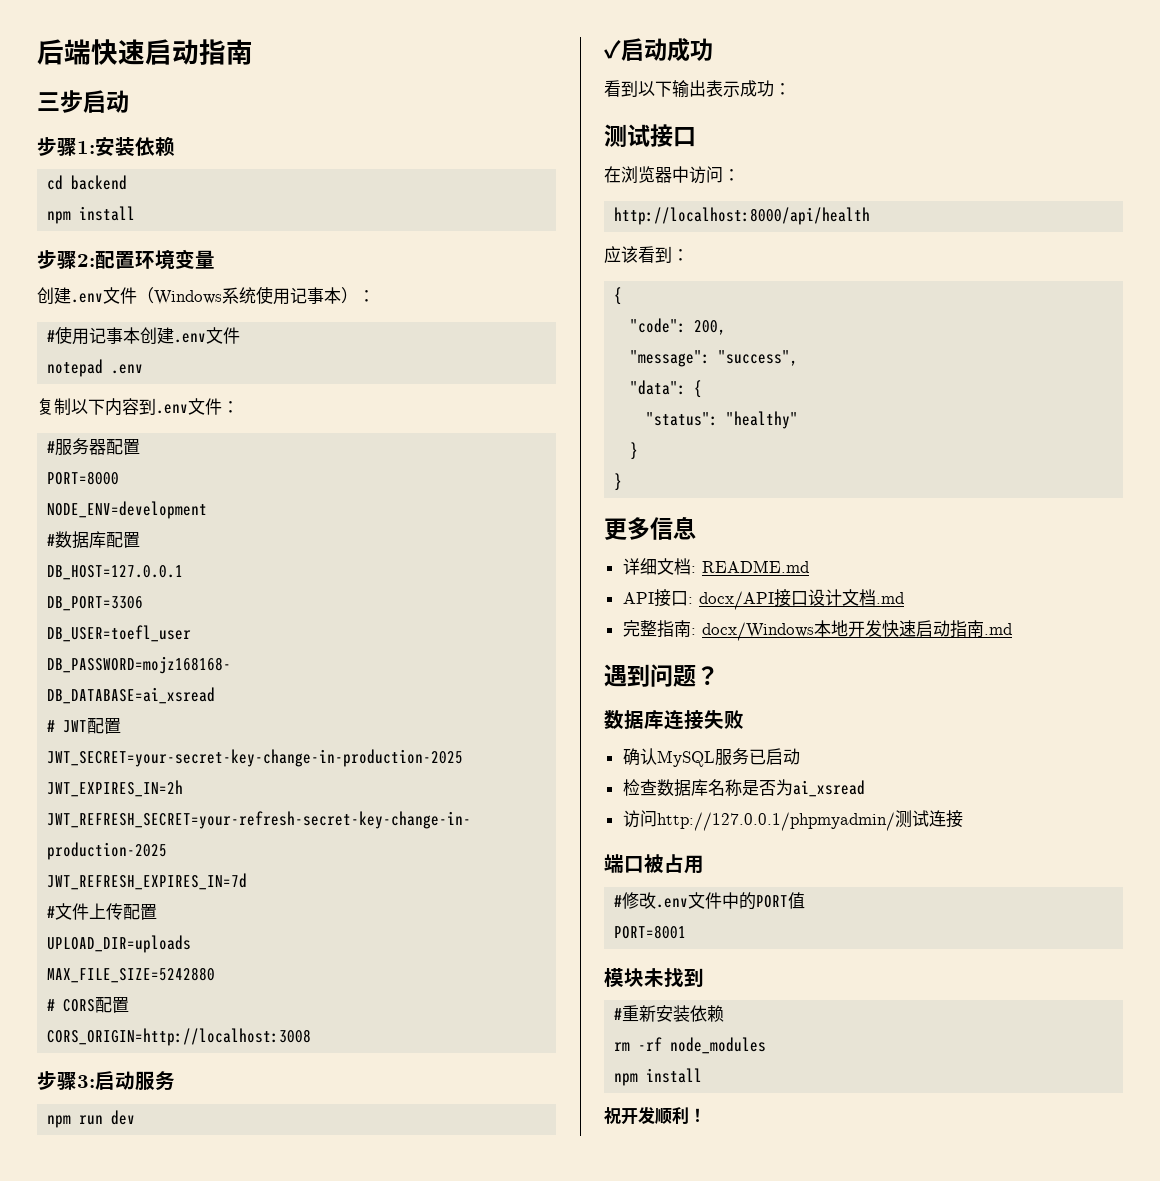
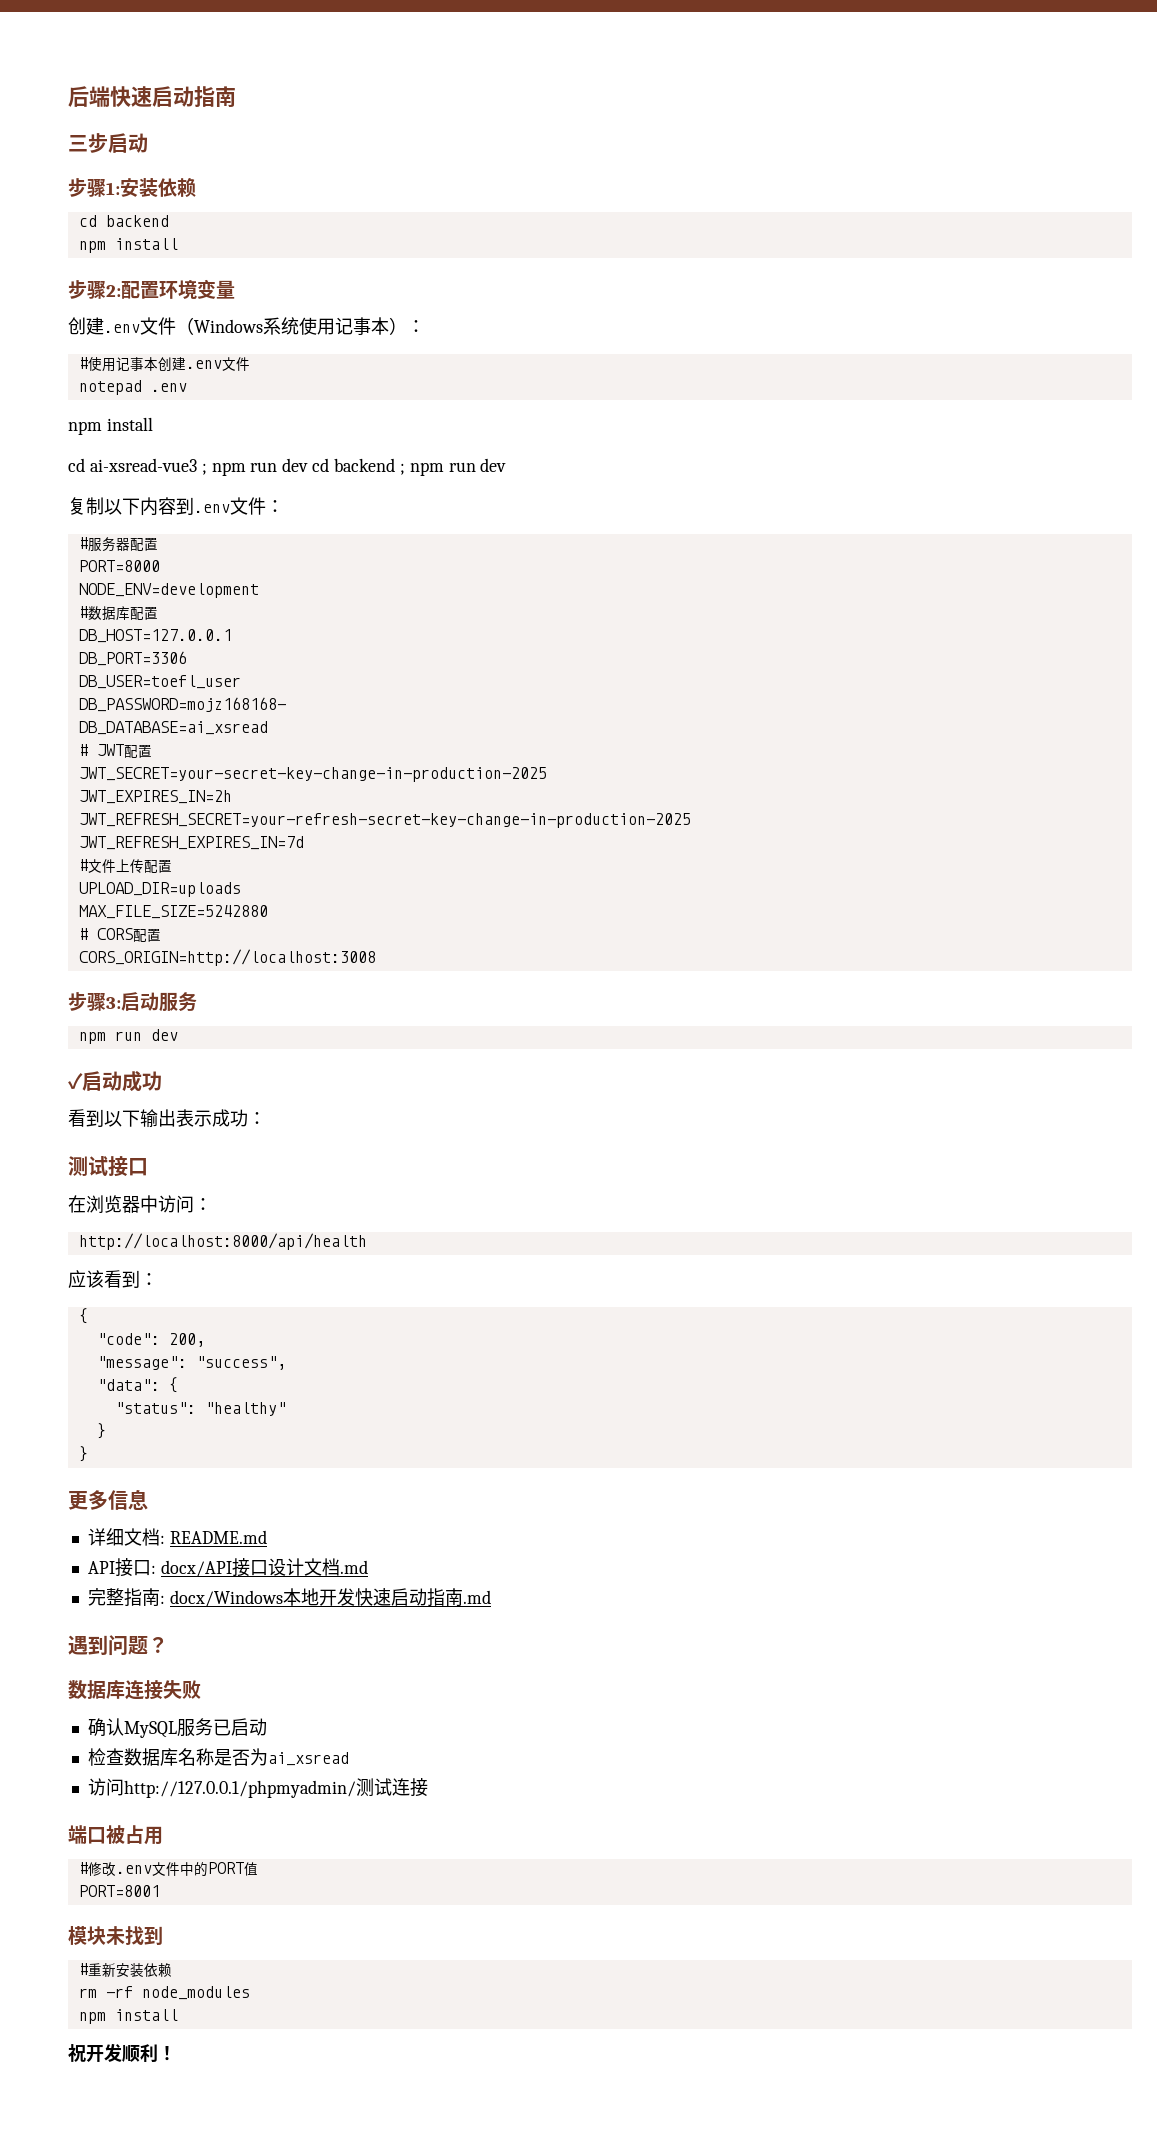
  notepad .env
+ npm install
+ cd ai-xsread-vue3 ; npm run dev cd backend ; npm run dev

